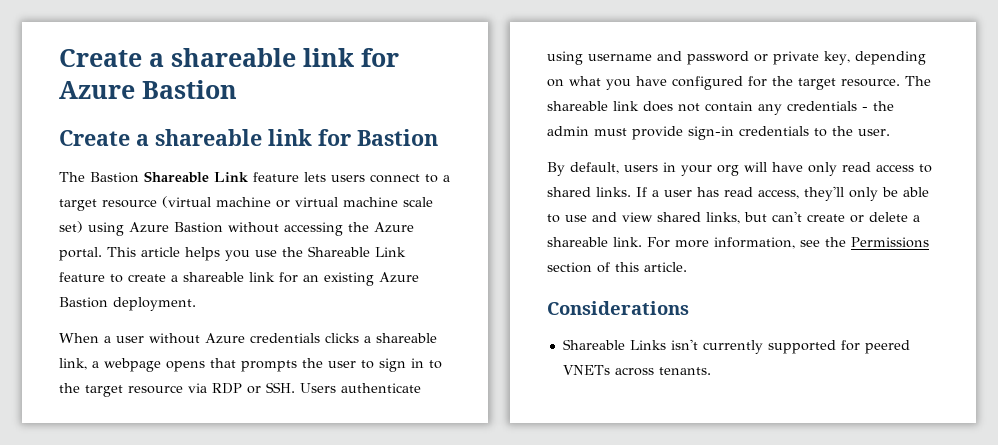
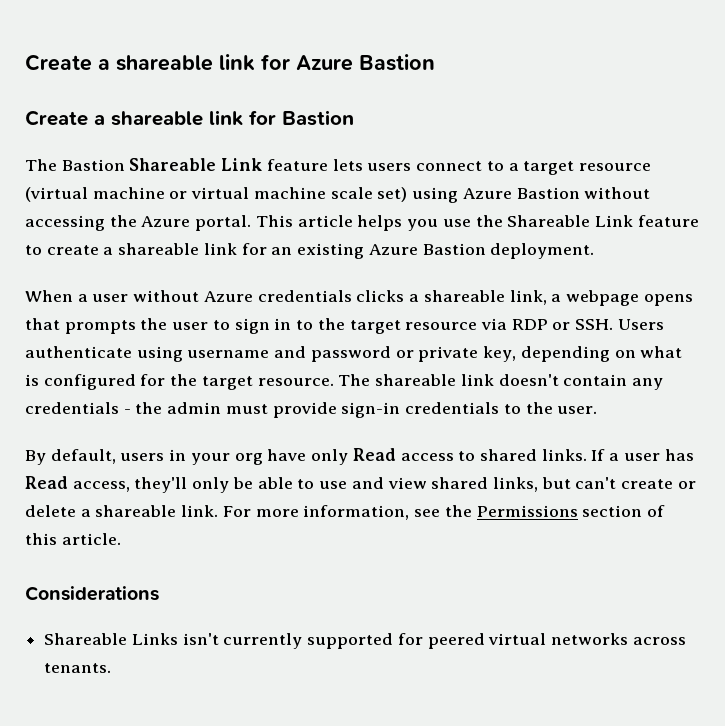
- When a user without Azure credentials clicks a shareable link, a webpage opens that prompts the user to sign in to the target resource via RDP or SSH. Users authenticate using username and password or private key, depending on what you have configured for the target resource.
+ When a user without Azure credentials clicks a shareable link, a webpage opens that prompts the user to sign in to the target resource via RDP or SSH. Users authenticate using username and password or private key, depending on what is configured for the target resource.
- The shareable link does not contain any credentials - the admin must provide sign-in credentials to the user.
+ The shareable link doesn't contain any credentials - the admin must provide sign-in credentials to the user.
- By default, users in your org will have only read access to shared links.
+ By default, users in your org have only Read access to shared links.
- If a user has read access, they'll only be able to use and view shared links, but can't create or delete a shareable link.
+ If a user has Read access, they'll only be able to use and view shared links, but can't create or delete a shareable link.
- Shareable Links isn't currently supported for peered VNETs across tenants.
+ Shareable Links isn't currently supported for peered virtual networks across tenants.

